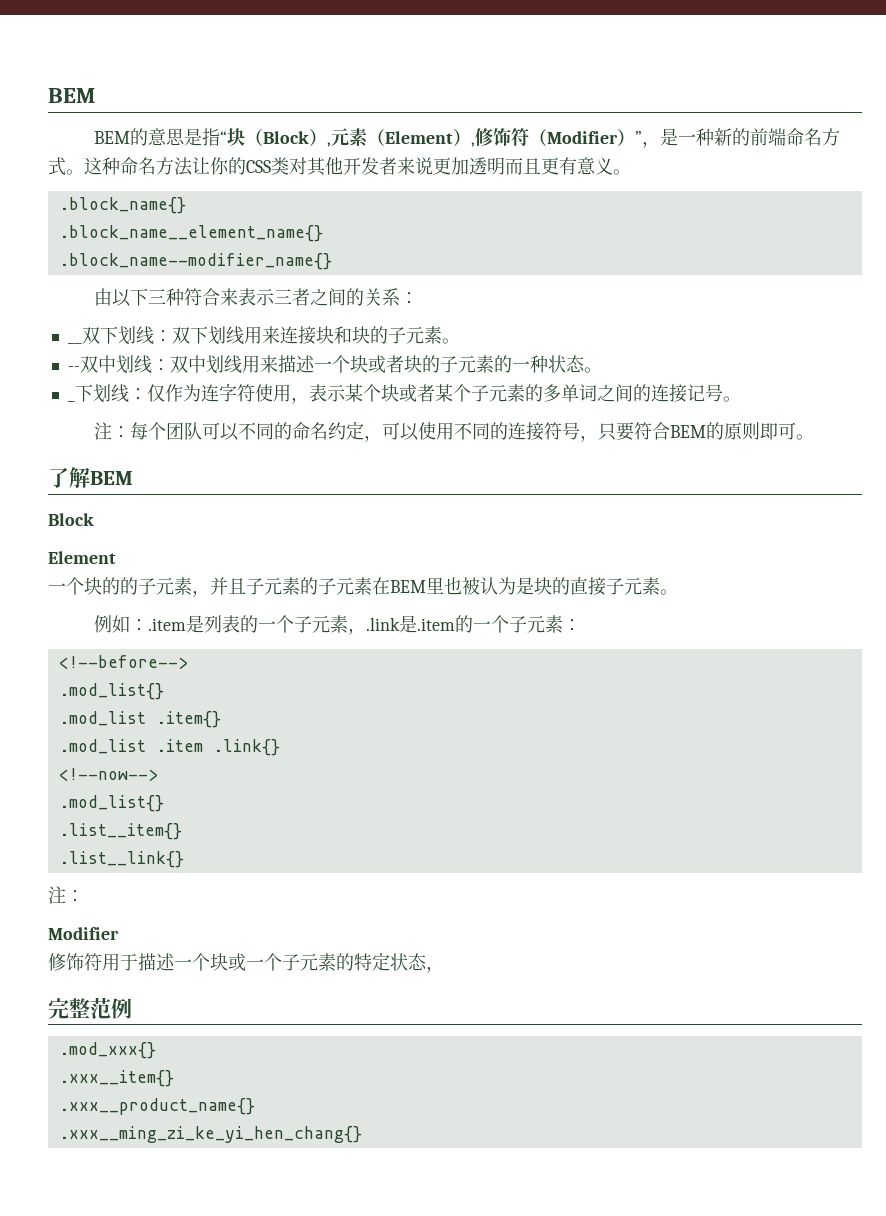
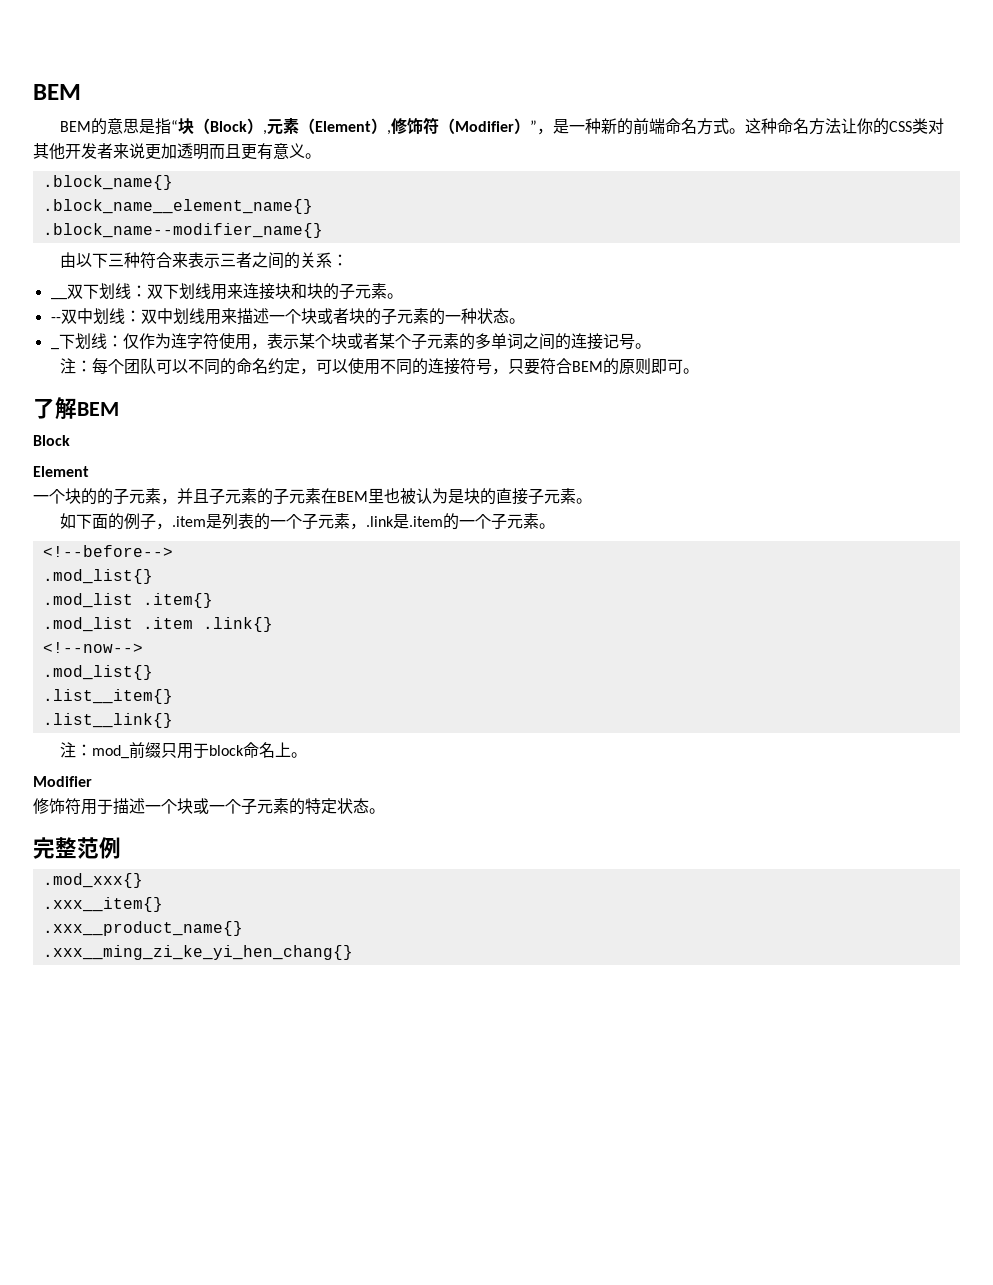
- 例如：.item是列表的一个子元素，.link是.item的一个子元素：
+ 如下面的例子，.item是列表的一个子元素，.link是.item的一个子元素。
  .list__link{}
- 注：
+ 注：mod_前缀只用于block命名上。
- 修饰符用于描述一个块或一个子元素的特定状态，
+ 修饰符用于描述一个块或一个子元素的特定状态。

